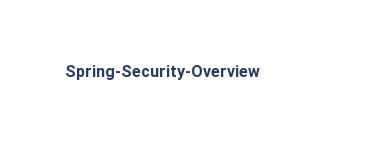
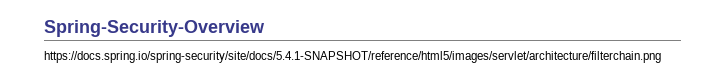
+ https://docs.spring.io/spring-security/site/docs/5.4.1-SNAPSHOT/reference/html5/images/servlet/architecture/filterchain.png

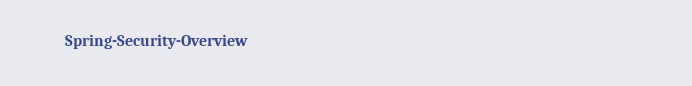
- https://docs.spring.io/spring-security/site/docs/5.4.1-SNAPSHOT/reference/html5/images/servlet/architecture/filterchain.png

